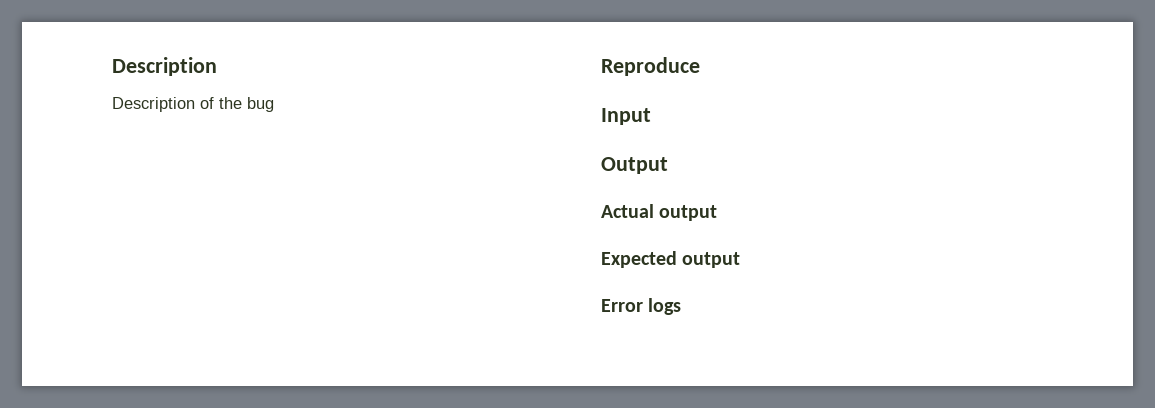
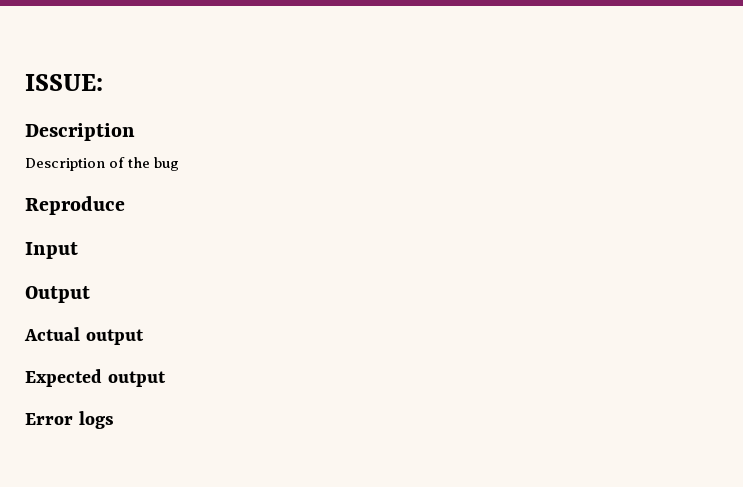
+ ISSUE:

